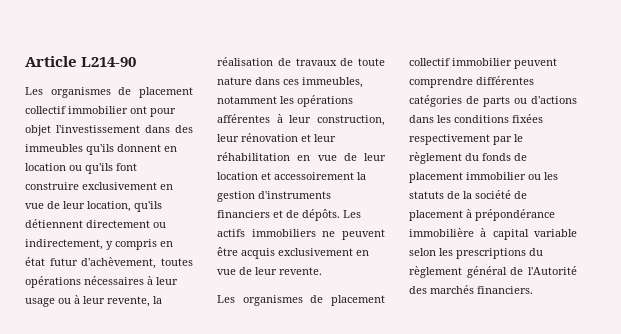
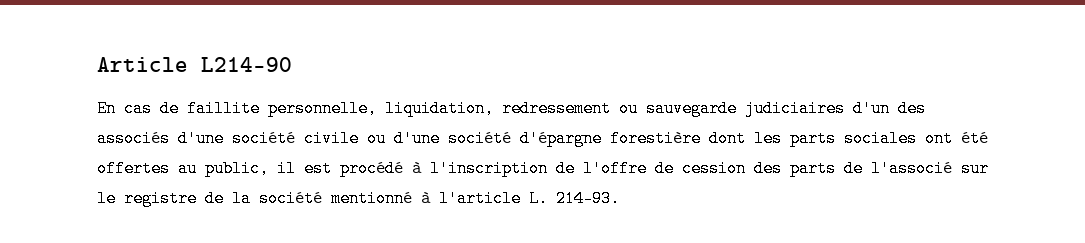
- Les organismes de placement collectif immobilier ont pour objet l'investissement dans des immeubles qu'ils donnent en location ou qu'ils font construire exclusivement en vue de leur location, qu'ils détiennent directement ou indirectement, y compris en état futur d'achèvement, toutes opérations nécessaires à leur usage ou à leur revente, la réalisation de travaux de toute nature dans ces immeubles, notamment les opérations afférentes à leur construction, leur rénovation et leur réhabilitation en vue de leur location et accessoirement la gestion d'instruments financiers et de dépôts. Les actifs immobiliers ne peuvent être acquis exclusivement en vue de leur revente.
- Les organismes de placement collectif immobilier peuvent comprendre différentes catégories de parts ou d'actions dans les conditions fixées respectivement par le règlement du fonds de placement immobilier ou les statuts de la société de placement à prépondérance immobilière à capital variable selon les prescriptions du règlement général de l'Autorité des marchés financiers.
+ En cas de faillite personnelle, liquidation, redressement ou sauvegarde judiciaires d'un des associés d'une société civile ou d'une société d'épargne forestière dont les parts sociales ont été offertes au public, il est procédé à l'inscription de l'offre de cession des parts de l'associé sur le registre de la société mentionné à l'article L. 214-93.

